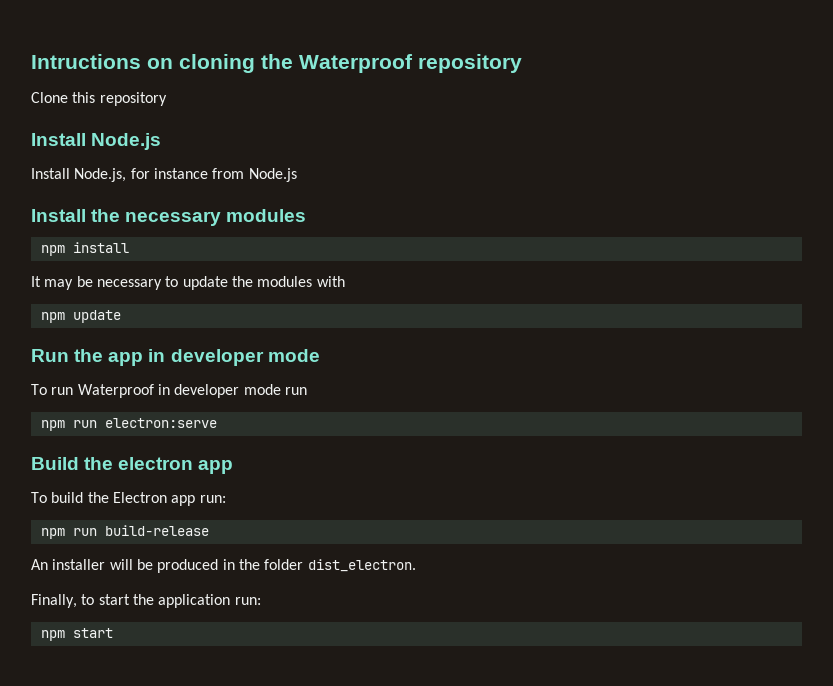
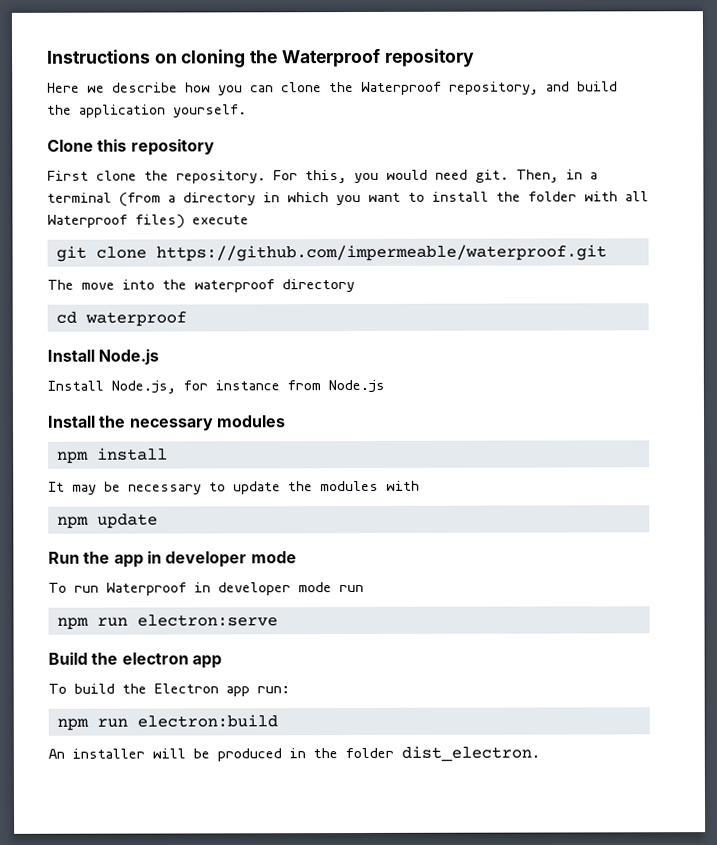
- Intructions on cloning the Waterproof repository
+ Instructions on cloning the Waterproof repository
+ Here we describe how you can clone the Waterproof repository, and build the application yourself.
  Clone this repository
+ First clone the repository. For this, you would need git. Then, in a terminal (from a directory in which you want to install the folder with all Waterproof files) execute
+ git clone https://github.com/impermeable/waterproof.git
+ The move into the waterproof directory
+ cd waterproof
- npm run build-release
+ npm run electron:build
- Finally, to start the application run:
- npm start

